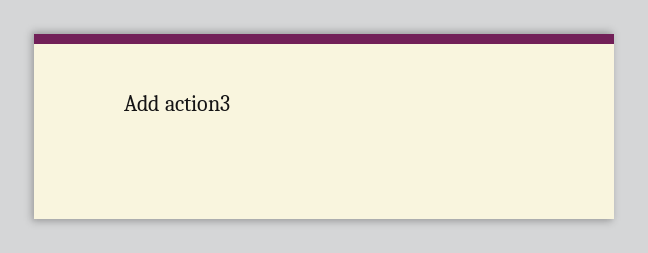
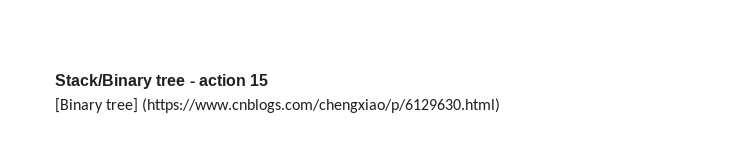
- Add action3
+ Stack/Binary tree - action 15
+ [Binary tree] (https://www.cnblogs.com/chengxiao/p/6129630.html)

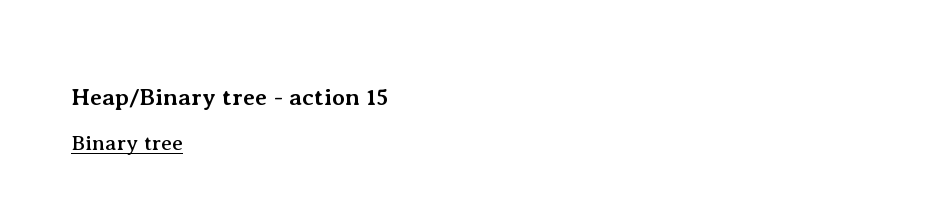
- Stack/Binary tree - action 15
+ Heap/Binary tree - action 15
- [Binary tree] (https://www.cnblogs.com/chengxiao/p/6129630.html)
+ Binary tree

